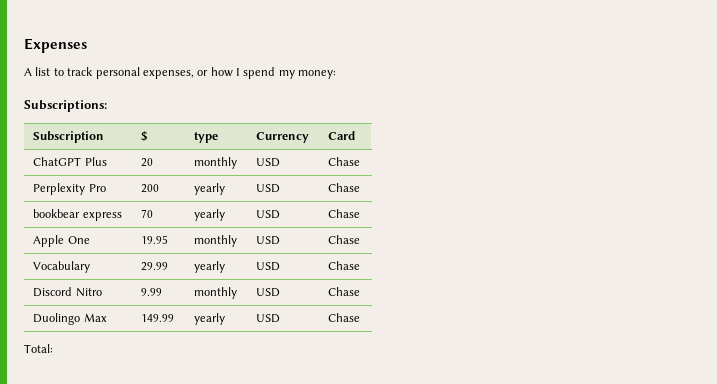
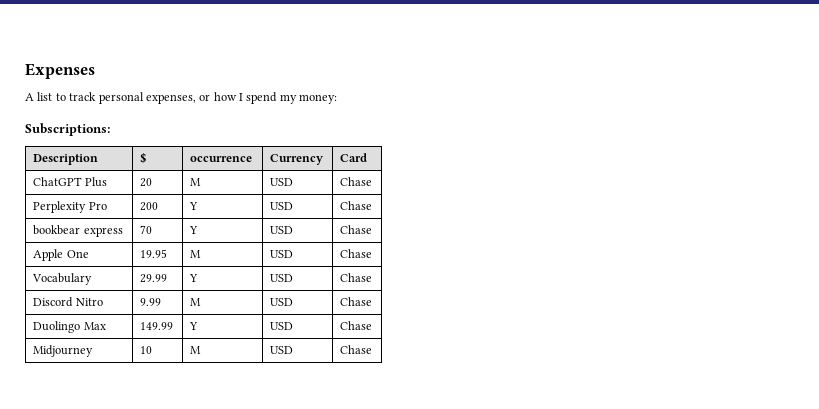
- Subscription | $ | type | Currency | Card
+ Description | $ | occurrence | Currency | Card
- ChatGPT Plus | 20 | monthly | USD | Chase
+ ChatGPT Plus | 20 | M | USD | Chase
- Perplexity Pro | 200 | yearly | USD | Chase
+ Perplexity Pro | 200 | Y | USD | Chase
- bookbear express | 70 | yearly | USD | Chase
+ bookbear express | 70 | Y | USD | Chase
- Apple One | 19.95 | monthly | USD | Chase
+ Apple One | 19.95 | M | USD | Chase
- Vocabulary | 29.99 | yearly | USD | Chase
+ Vocabulary | 29.99 | Y | USD | Chase
- Discord Nitro | 9.99 | monthly | USD | Chase
+ Discord Nitro | 9.99 | M | USD | Chase
- Duolingo Max | 149.99 | yearly | USD | Chase
- Total:
+ Duolingo Max | 149.99 | Y | USD | Chase
+ Midjourney | 10 | M | USD | Chase

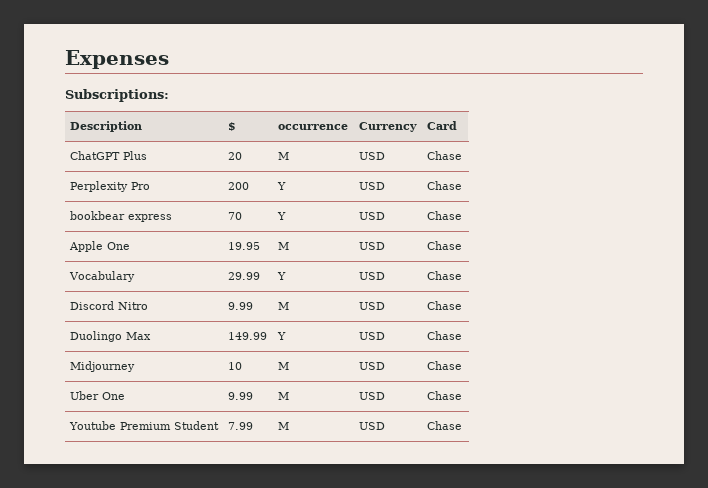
- A list to track personal expenses, or how I spend my money:
+ Uber One | 9.99 | M | USD | Chase
+ Youtube Premium Student | 7.99 | M | USD | Chase

